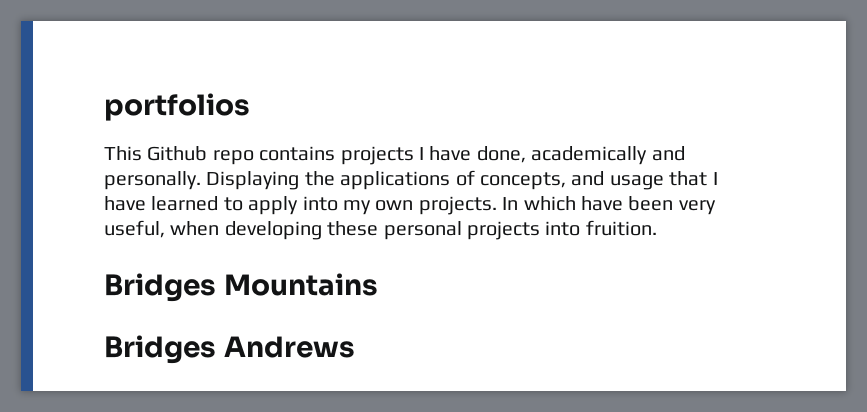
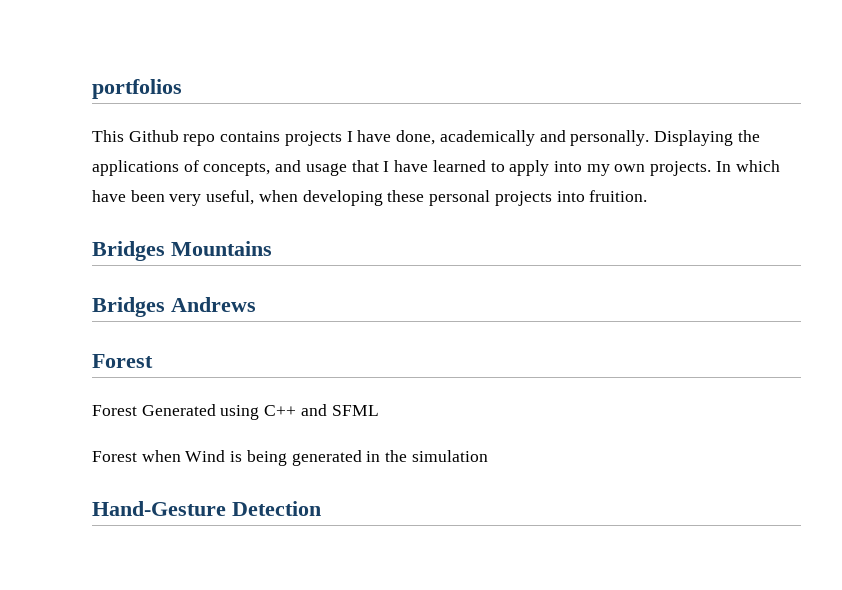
  Bridges Andrews
+ Forest
+ Forest Generated using C++ and SFML
+ Forest when Wind is being generated in the simulation
+ Hand-Gesture Detection

